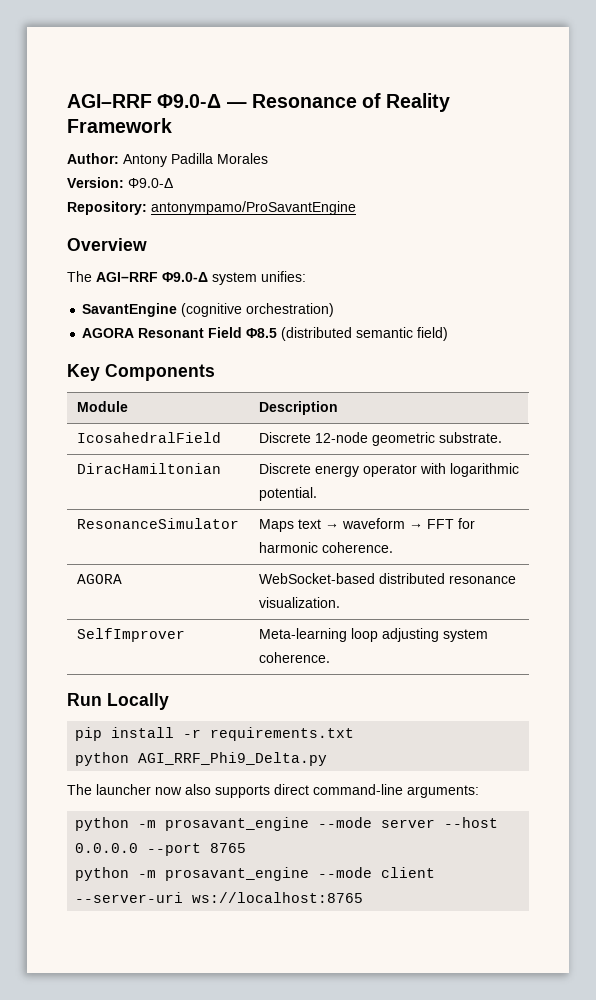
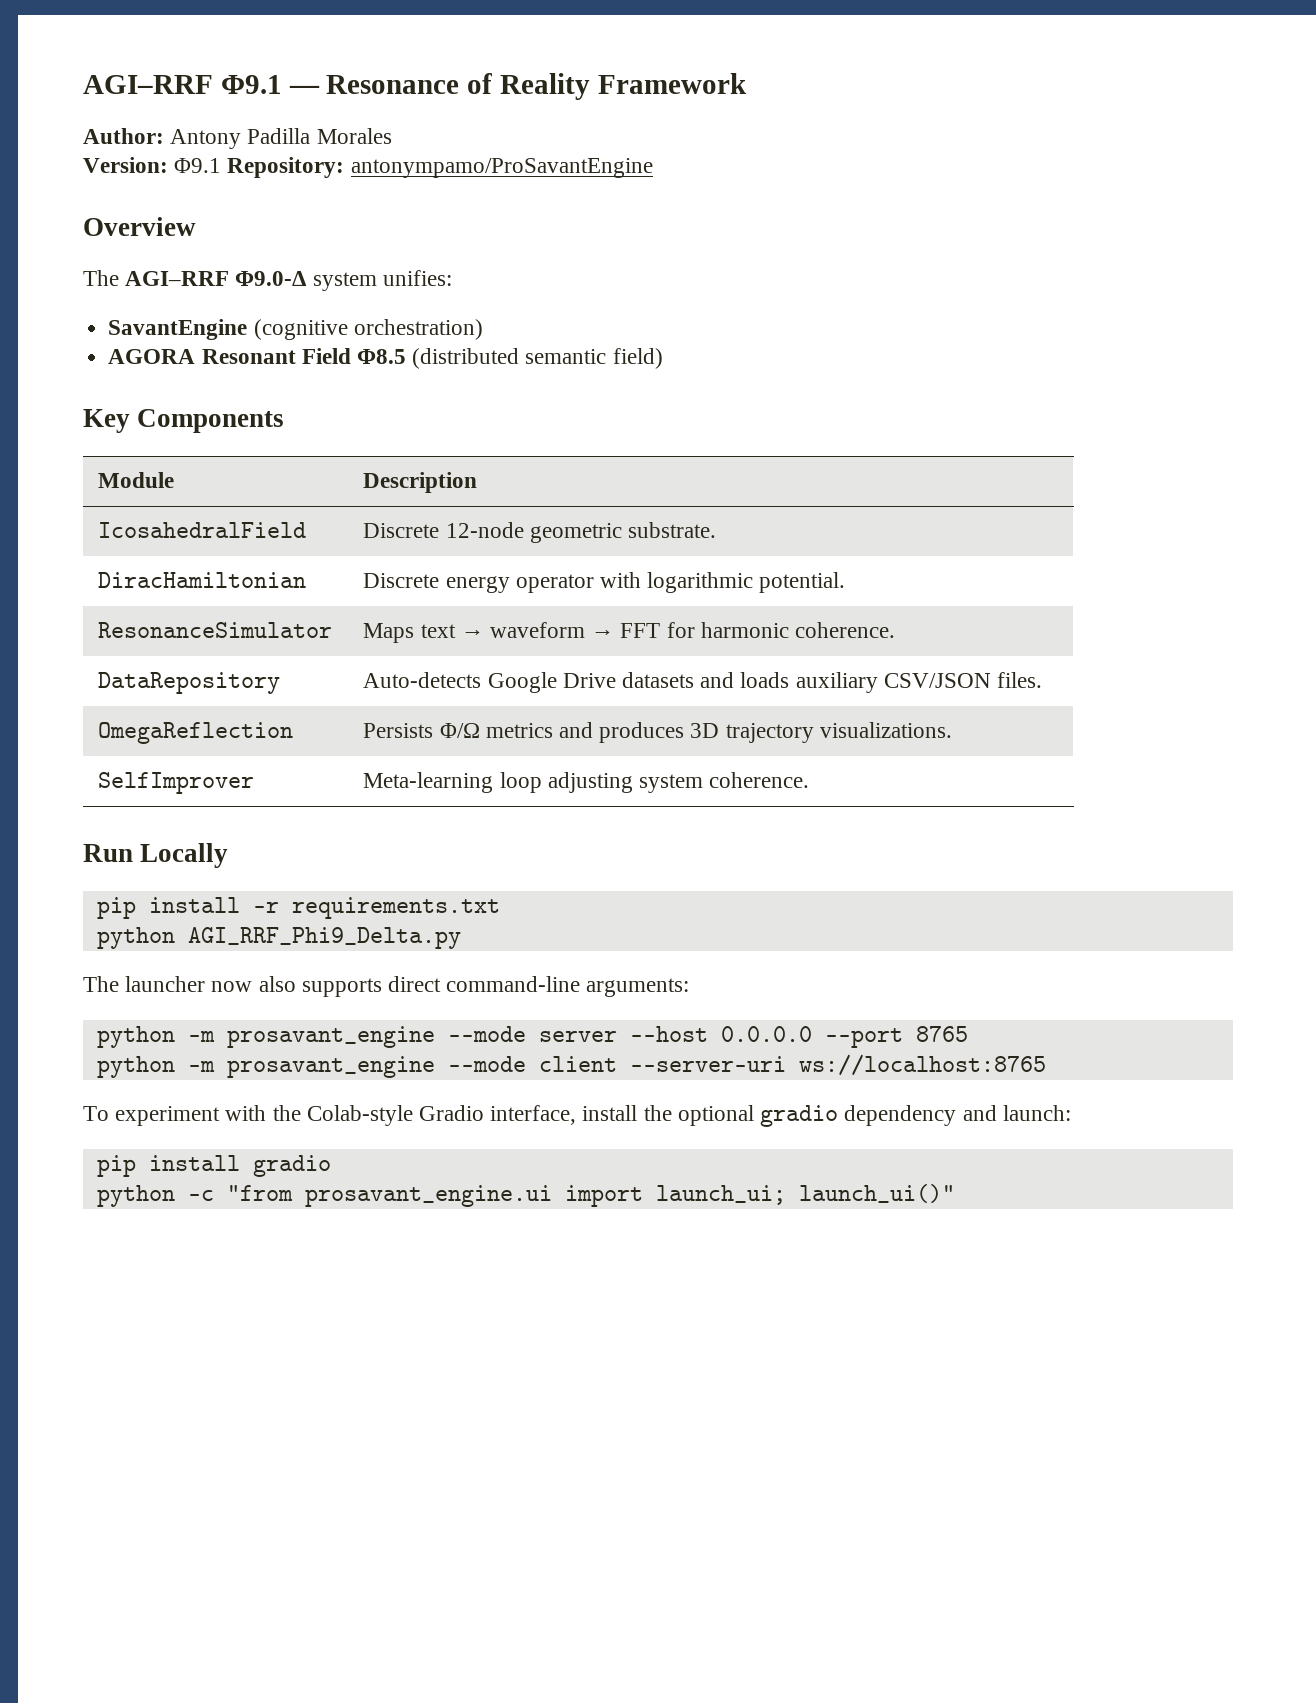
- AGI–RRF Φ9.0-Δ — Resonance of Reality Framework
+ AGI–RRF Φ9.1 — Resonance of Reality Framework
- Version: Φ9.0-Δ
- Repository: antonympamo/ProSavantEngine
+ Version: Φ9.1 Repository: antonympamo/ProSavantEngine
- AGORA | WebSocket-based distributed resonance visualization.
+ DataRepository | Auto-detects Google Drive datasets and loads auxiliary CSV/JSON files.
+ OmegaReflection | Persists Φ/Ω metrics and produces 3D trajectory visualizations.
+ To experiment with the Colab-style Gradio interface, install the optional gradio dependency and launch:
+ pip install gradio
+ python -c "from prosavant_engine.ui import launch_ui; launch_ui()"

